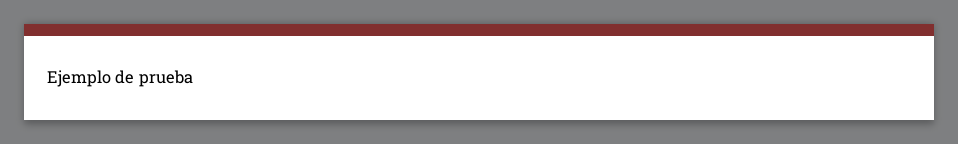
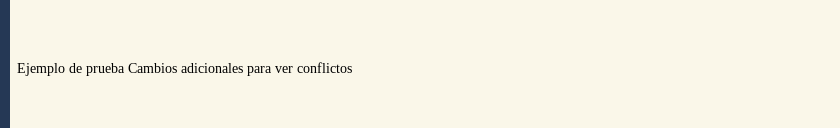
- Ejemplo de prueba
+ Ejemplo de prueba Cambios adicionales para ver conflictos

